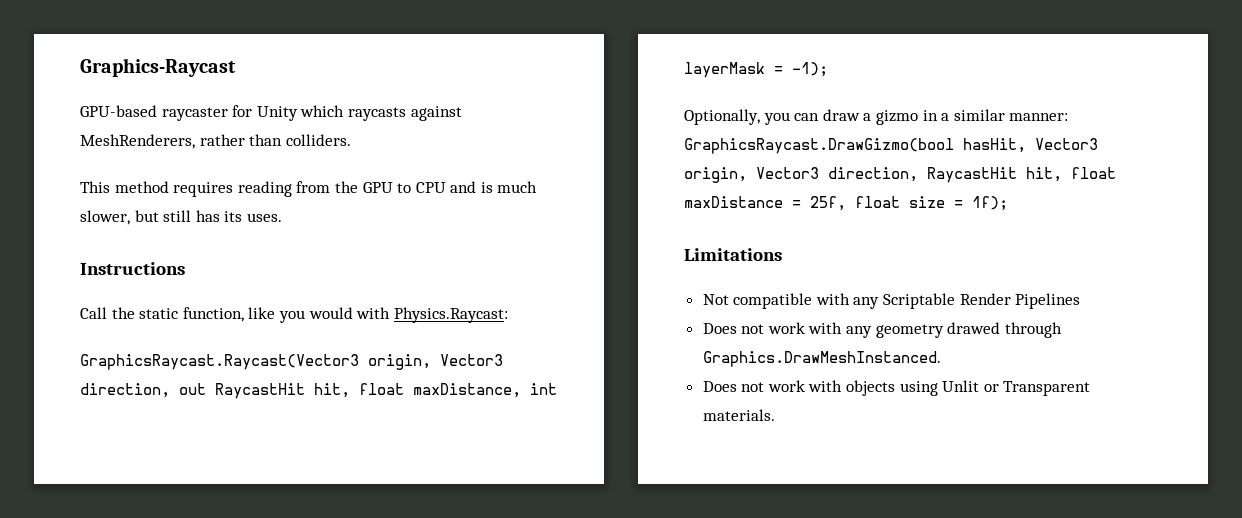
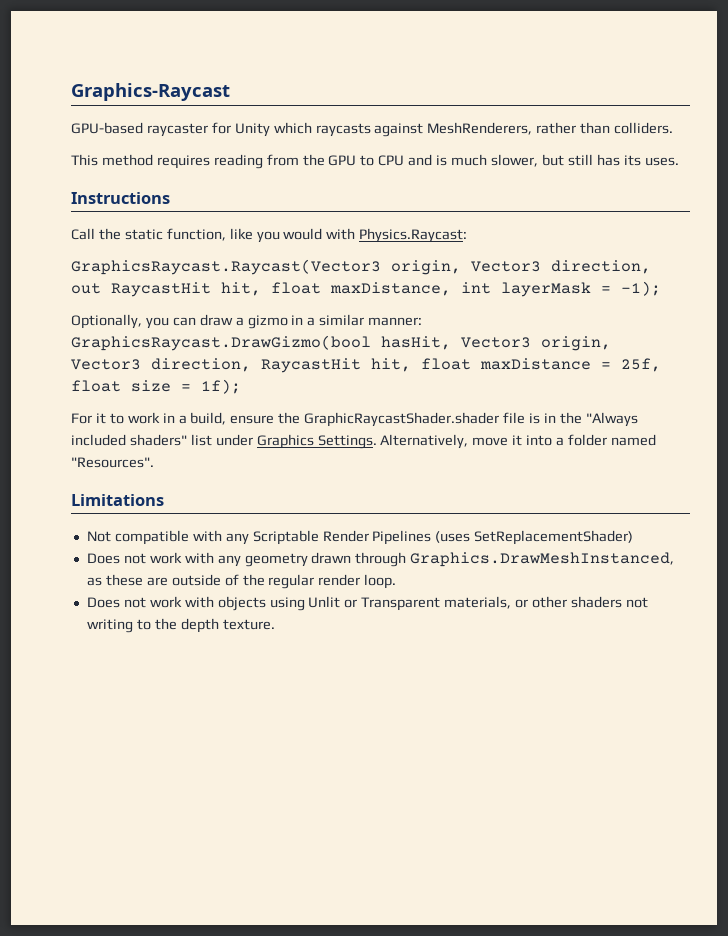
+ For it to work in a build, ensure the GraphicRaycastShader.shader file is in the "Always included shaders" list under Graphics Settings. Alternatively, move it into a folder named "Resources".
- Not compatible with any Scriptable Render Pipelines
+ Not compatible with any Scriptable Render Pipelines (uses SetReplacementShader)
- Does not work with any geometry drawed through Graphics.DrawMeshInstanced.
+ Does not work with any geometry drawn through Graphics.DrawMeshInstanced, as these are outside of the regular render loop.
- Does not work with objects using Unlit or Transparent materials.
+ Does not work with objects using Unlit or Transparent materials, or other shaders not writing to the depth texture.

